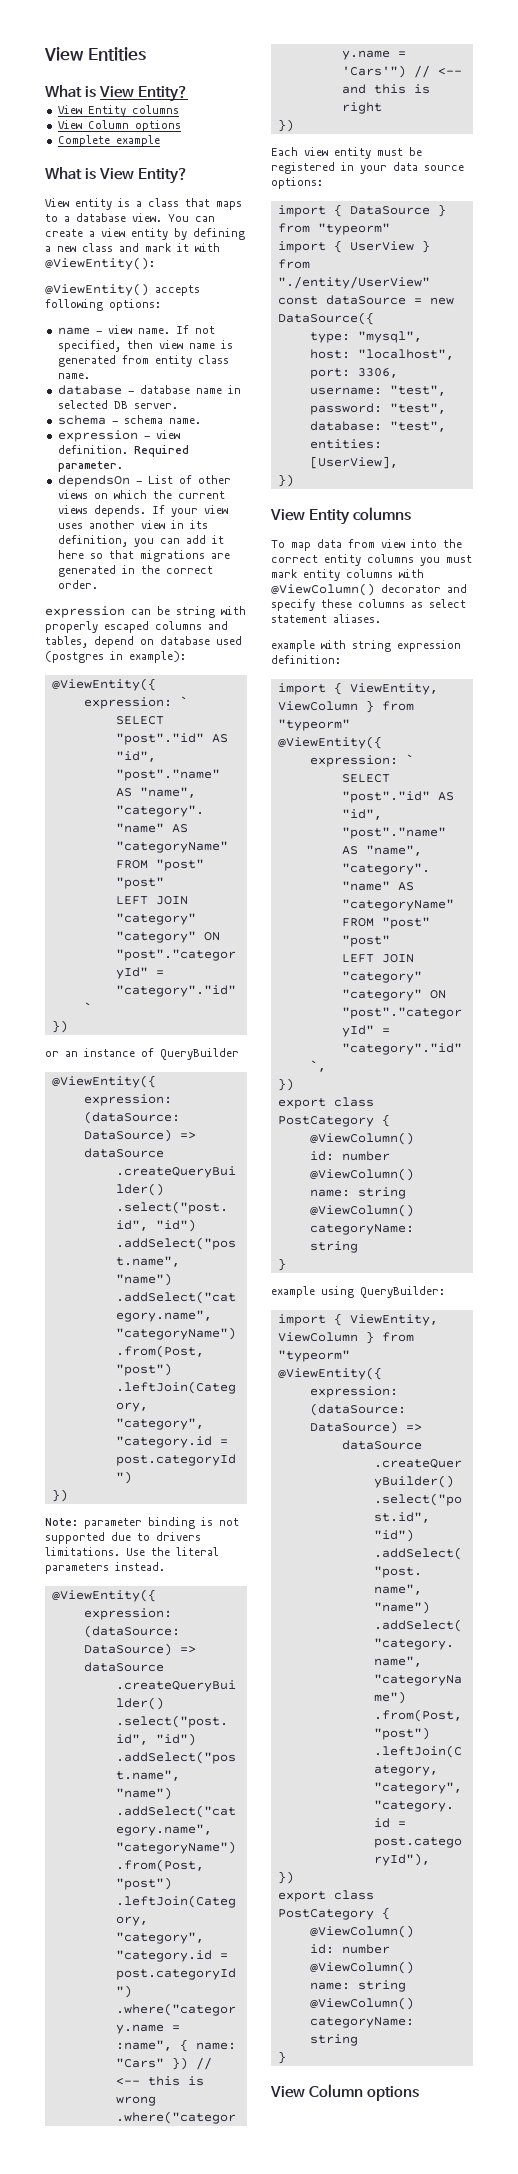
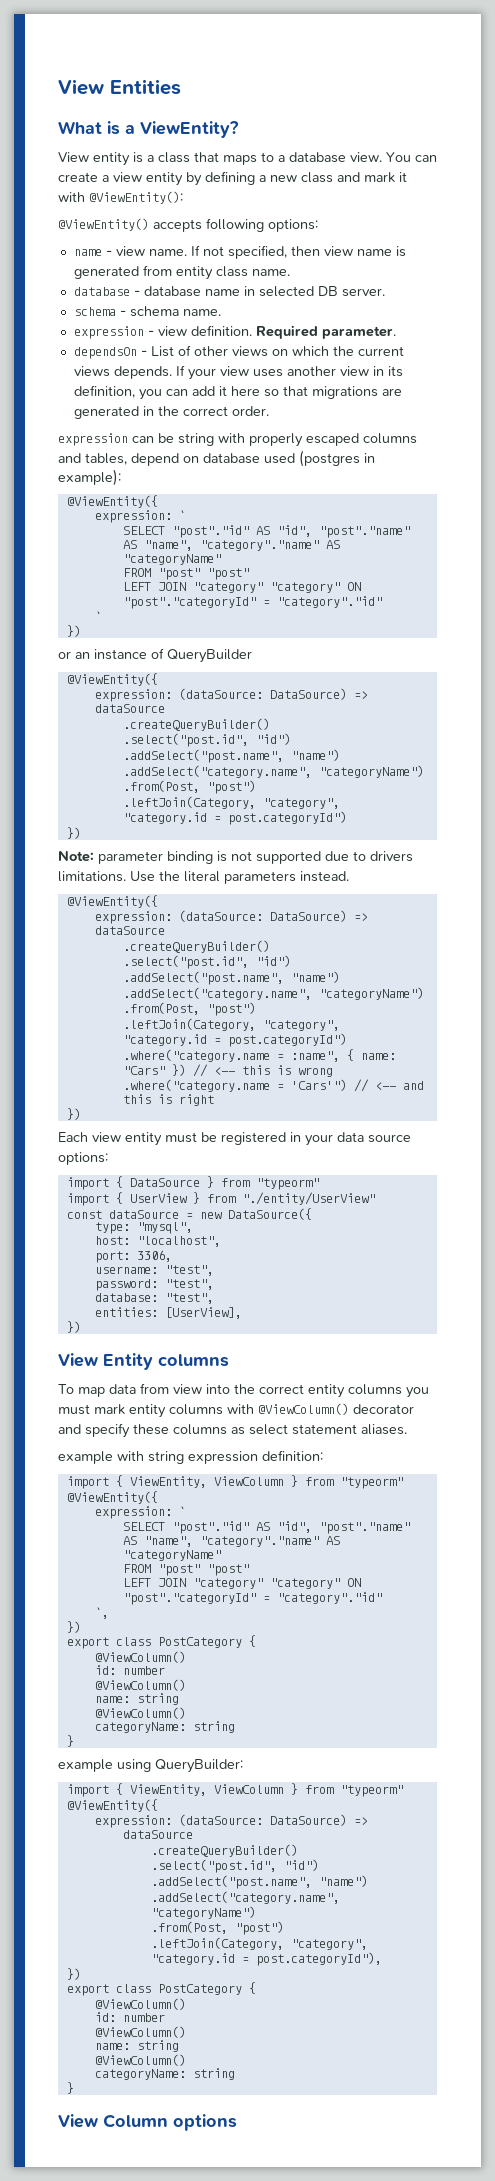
  View Entities
- What is View Entity?
- View Entity columns
- View Column options
- Complete example
- What is View Entity?
+ What is a ViewEntity?

